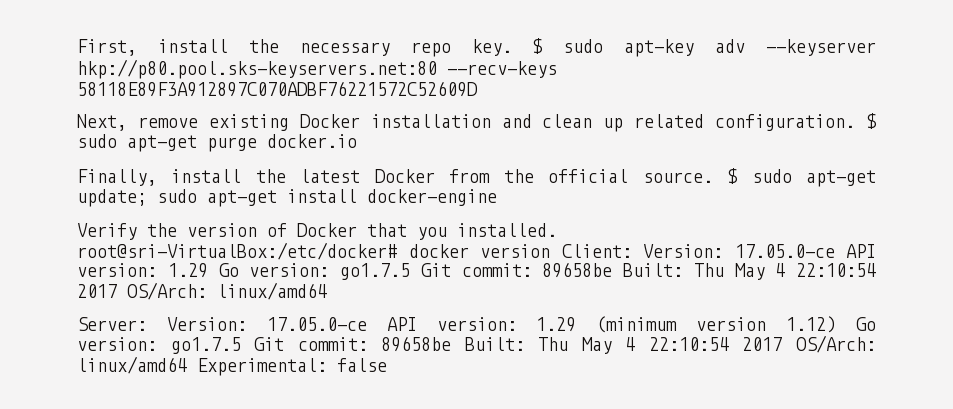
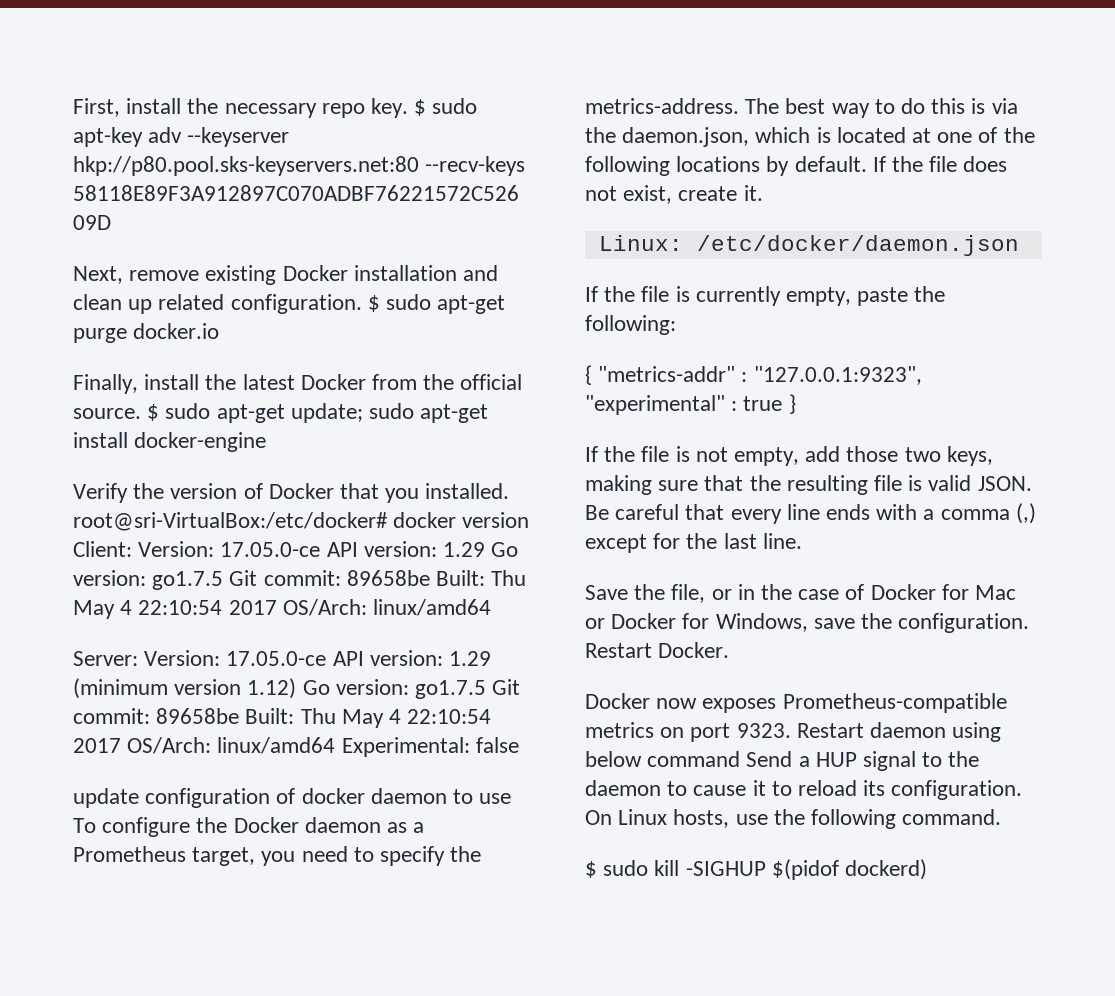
+ update configuration of docker daemon to use To configure the Docker daemon as a Prometheus target, you need to specify the metrics-address. The best way to do this is via the daemon.json, which is located at one of the following locations by default. If the file does not exist, create it.
+ Linux: /etc/docker/daemon.json
+ If the file is currently empty, paste the following:
+ { "metrics-addr" : "127.0.0.1:9323", "experimental" : true }
+ If the file is not empty, add those two keys, making sure that the resulting file is valid JSON. Be careful that every line ends with a comma (,) except for the last line.
+ Save the file, or in the case of Docker for Mac or Docker for Windows, save the configuration. Restart Docker.
+ Docker now exposes Prometheus-compatible metrics on port 9323. Restart daemon using below command Send a HUP signal to the daemon to cause it to reload its configuration. On Linux hosts, use the following command.
+ $ sudo kill -SIGHUP $(pidof dockerd)

